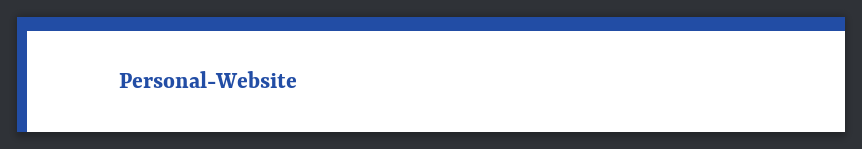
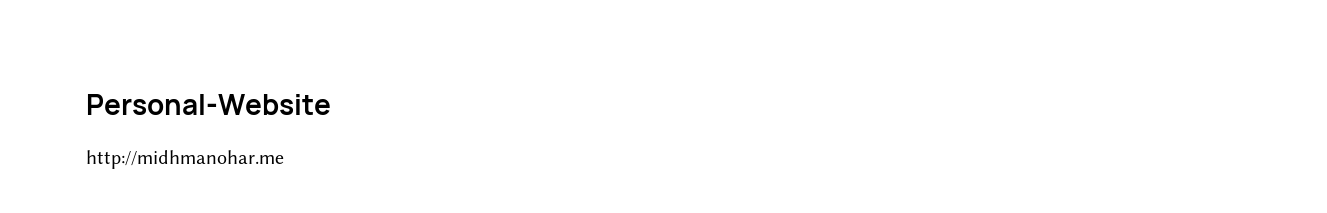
+ http://midhmanohar.me

